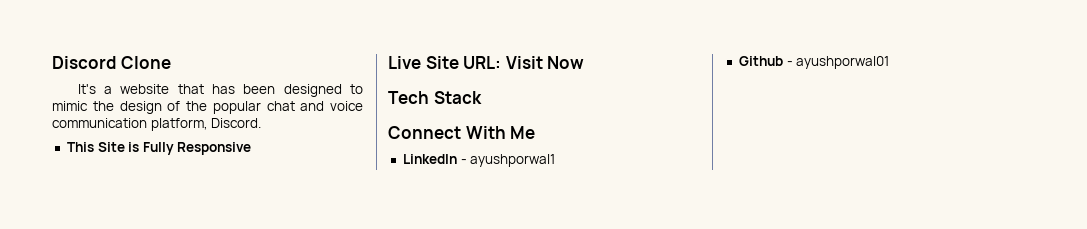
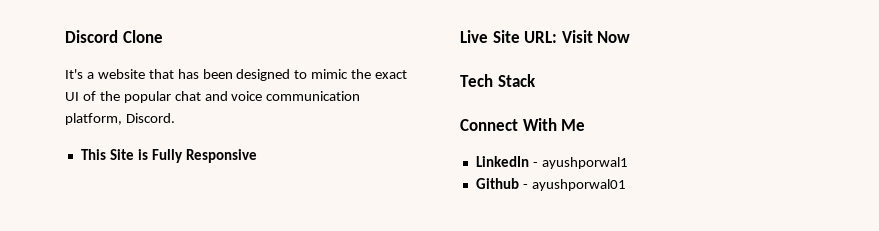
- It's a website that has been designed to mimic the design of the popular chat and voice communication platform, Discord.
+ It's a website that has been designed to mimic the exact UI of the popular chat and voice communication platform, Discord.

